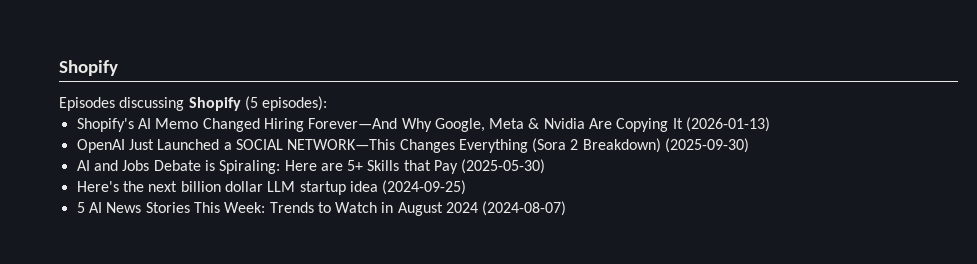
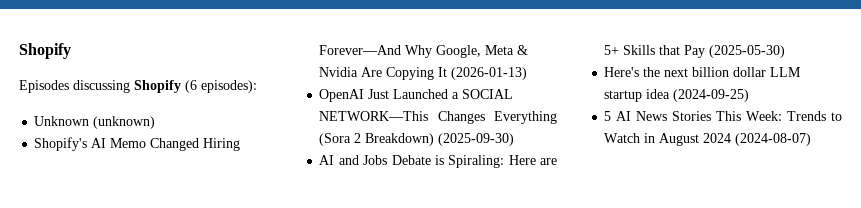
- Episodes discussing Shopify (5 episodes):
+ Episodes discussing Shopify (6 episodes):
+ Unknown (unknown)

